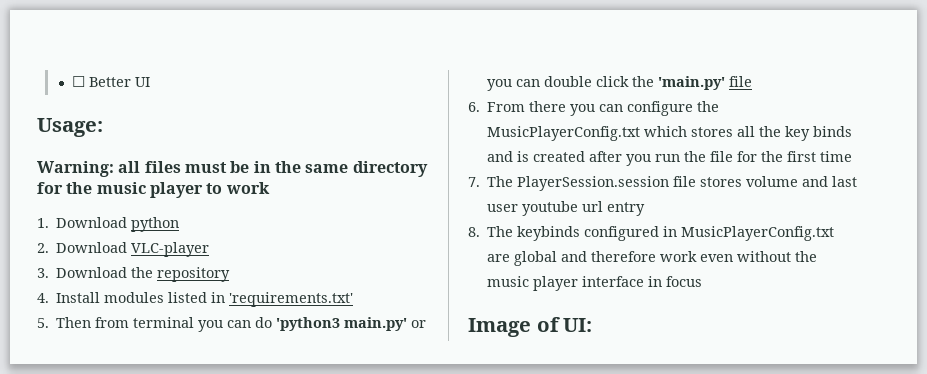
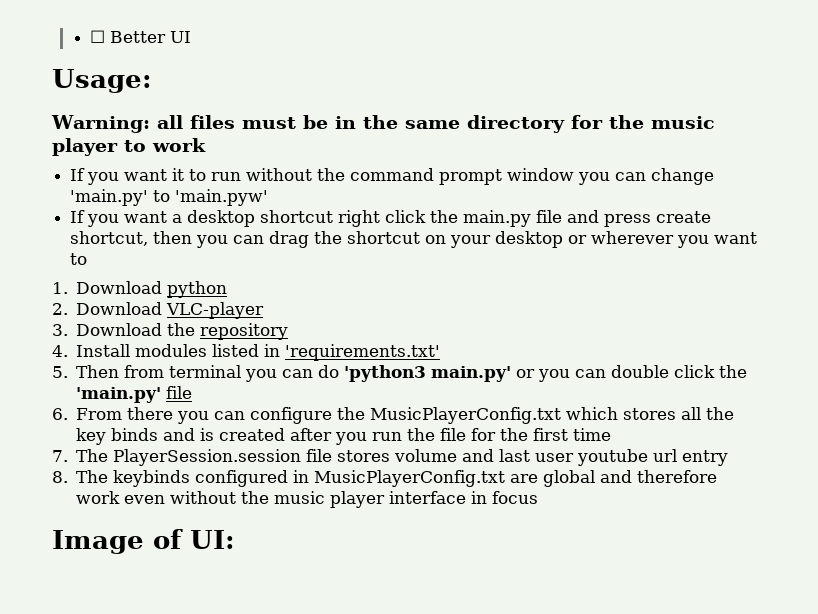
+ If you want it to run without the command prompt window you can change 'main.py' to 'main.pyw'
+ If you want a desktop shortcut right click the main.py file and press create shortcut, then you can drag the shortcut on your desktop or wherever you want to

